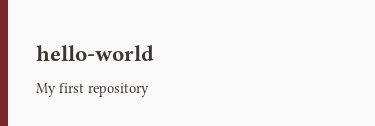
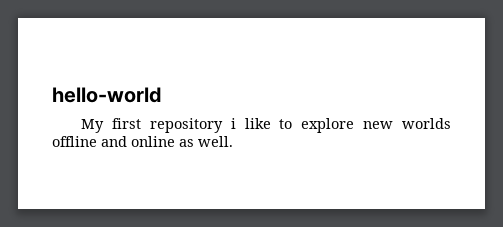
- My first repository
+ My first repository i like to explore new worlds offline and online as well.

